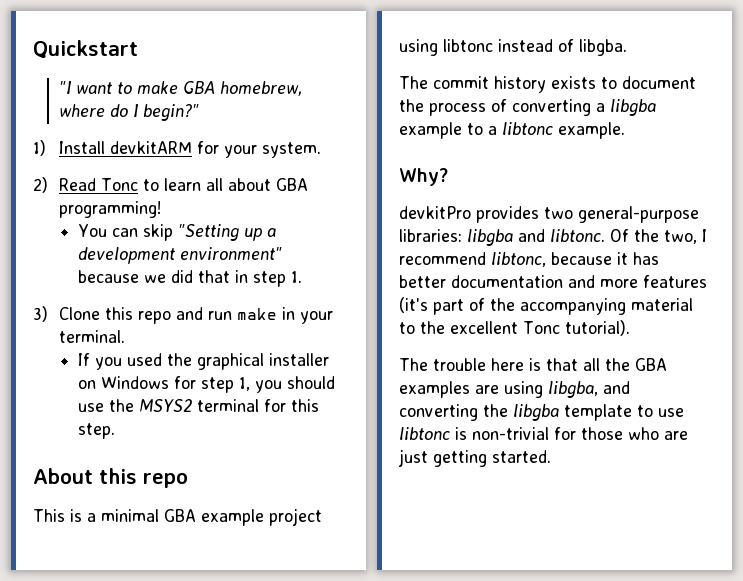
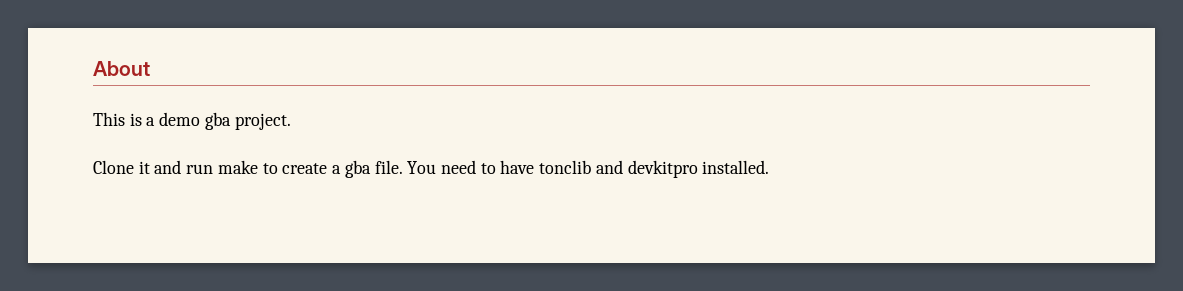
- Quickstart
- "I want to make GBA homebrew, where do I begin?"
- 1) Install devkitARM for your system.
- 2) Read Tonc to learn all about GBA programming!
- You can skip "Setting up a development environment" because we did that in step 1.
- 3) Clone this repo and run make in your terminal.
- If you used the graphical installer on Windows for step 1, you should use the MSYS2 terminal for this step.
- About this repo
+ About
- This is a minimal GBA example project using libtonc instead of libgba.
- The commit history exists to document the process of converting a libgba example to a libtonc example.
- Why?
- devkitPro provides two general-purpose libraries: libgba and libtonc. Of the two, I recommend libtonc, because it has better documentation and more features (it's part of the accompanying material to the excellent Tonc tutorial).
- The trouble here is that all the GBA examples are using libgba, and converting the libgba template to use libtonc is non-trivial for those who are just getting started.
+ This is a demo gba project.
+ Clone it and run make to create a gba file. You need to have tonclib and devkitpro installed.

